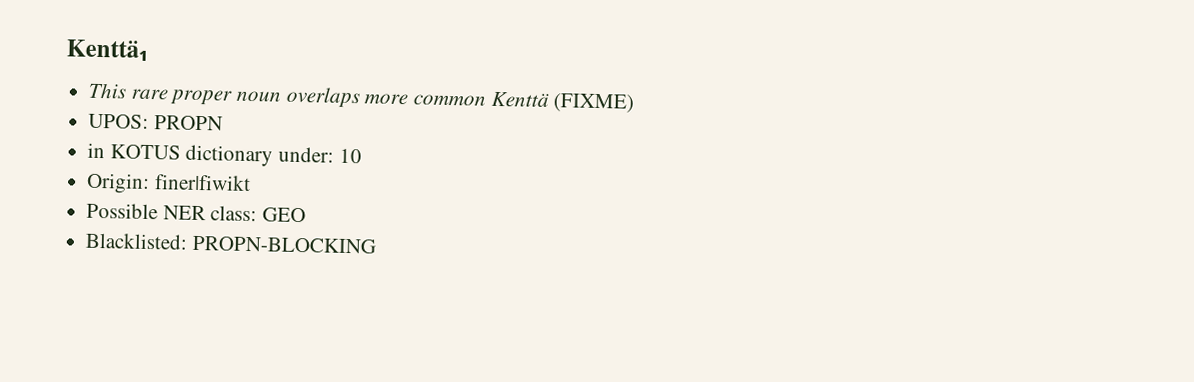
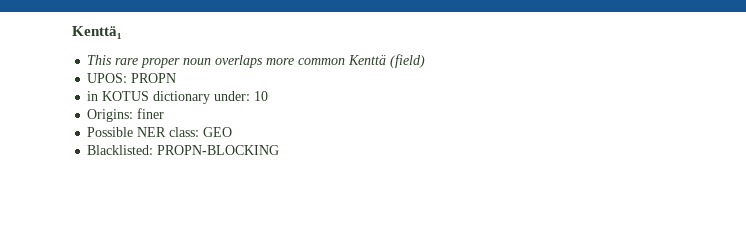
- This rare proper noun overlaps more common Kenttä (FIXME)
+ This rare proper noun overlaps more common Kenttä (field)
- Origin: finer|fiwikt
+ Origins: finer

